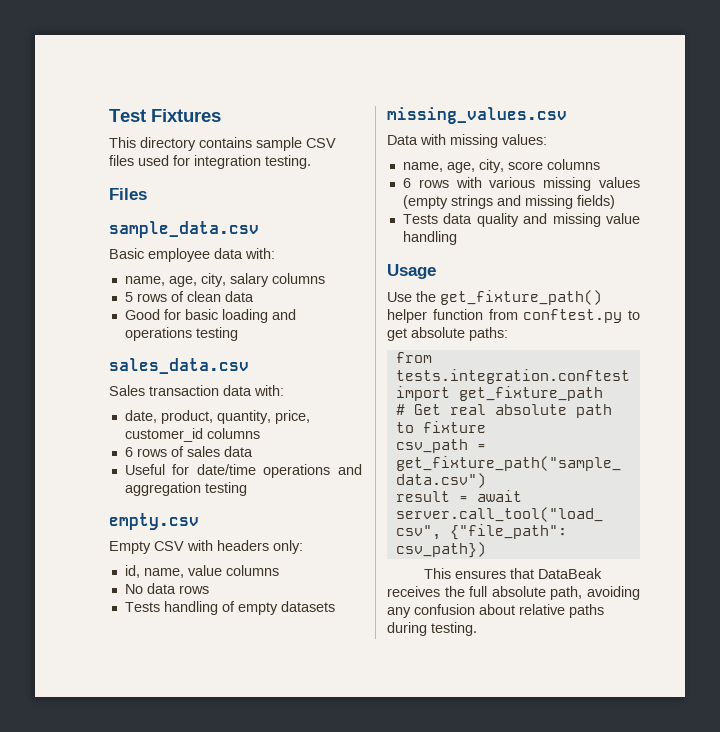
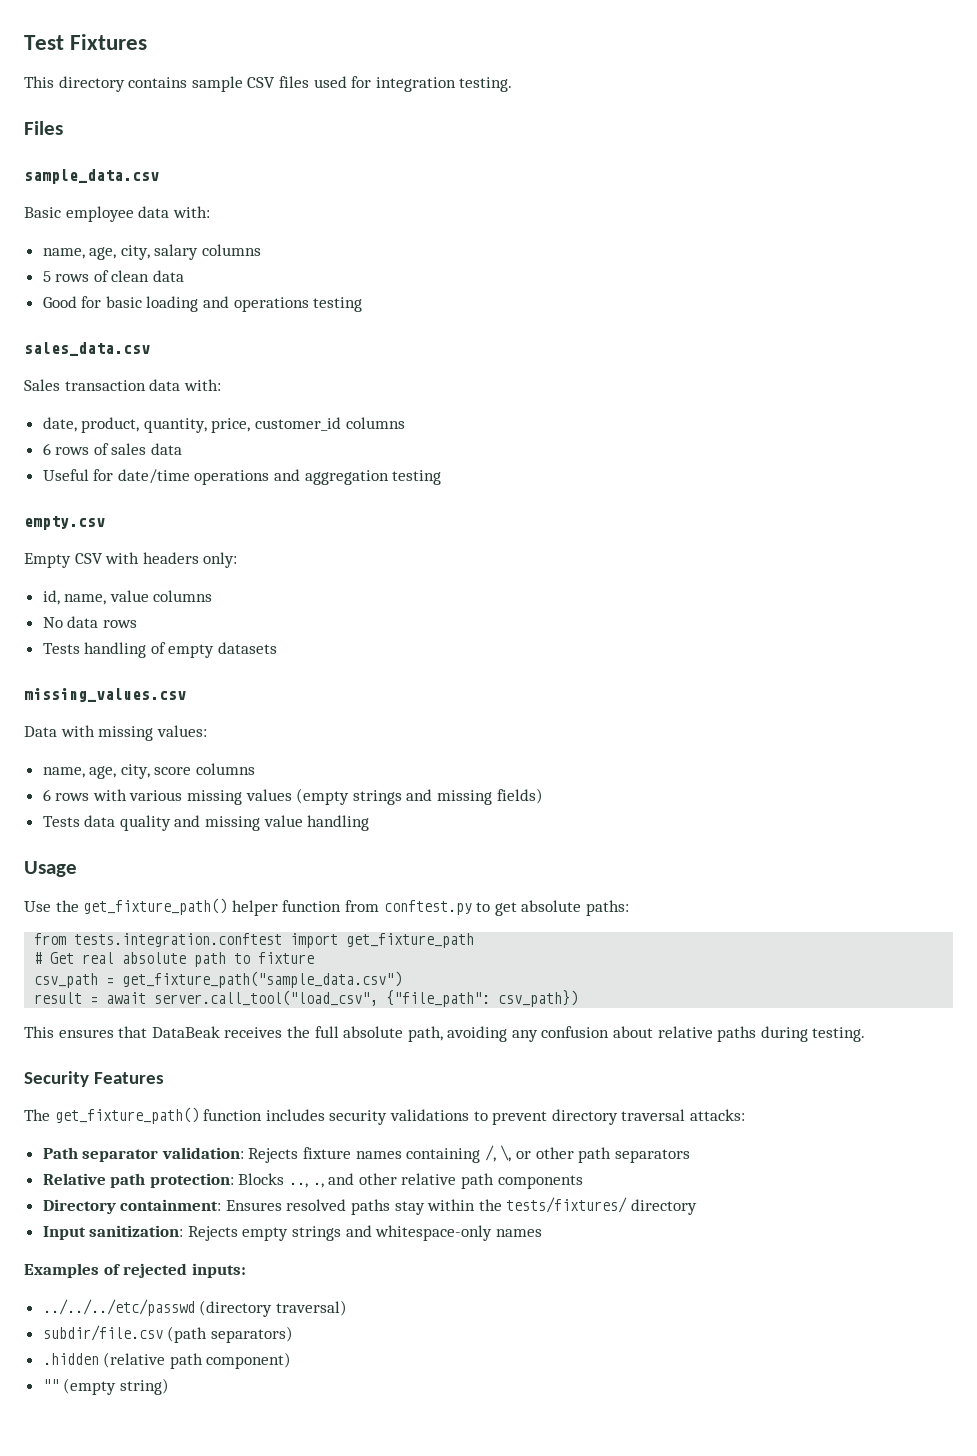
+ Security Features
+ The get_fixture_path() function includes security validations to prevent directory traversal attacks:
+ Path separator validation: Rejects fixture names containing /, \, or other path separators
+ Relative path protection: Blocks .., ., and other relative path components
+ Directory containment: Ensures resolved paths stay within the tests/fixtures/ directory
+ Input sanitization: Rejects empty strings and whitespace-only names
+ Examples of rejected inputs:
+ ../../../etc/passwd (directory traversal)
+ subdir/file.csv (path separators)
+ .hidden (relative path component)
+ "" (empty string)

